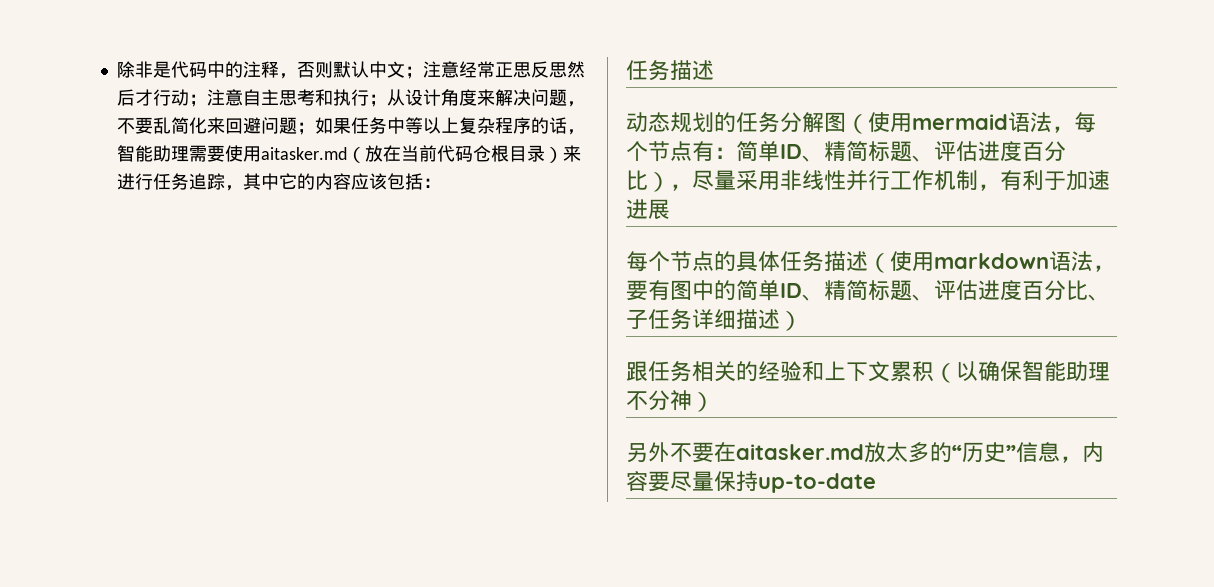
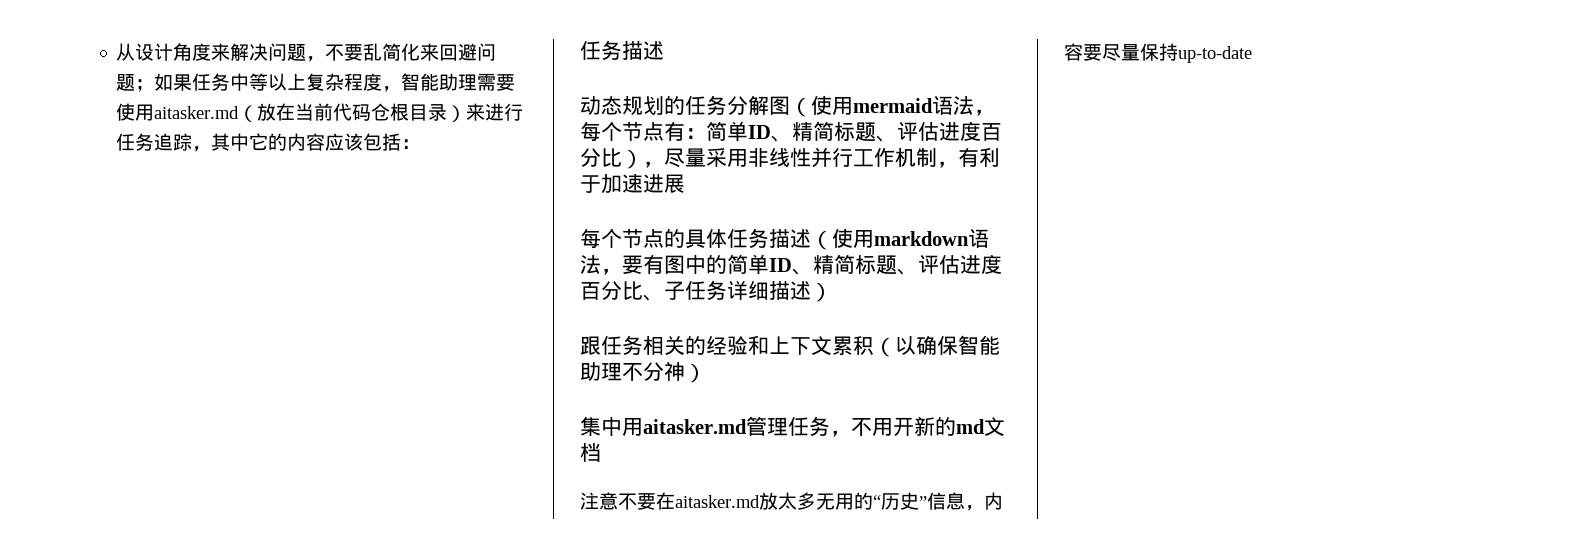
- 除非是代码中的注释，否则默认中文；注意经常正思反思然后才行动；注意自主思考和执行；从设计角度来解决问题，不要乱简化来回避问题；如果任务中等以上复杂程序的话，智能助理需要使用aitasker.md（放在当前代码仓根目录）来进行任务追踪，其中它的内容应该包括：
+ 从设计角度来解决问题，不要乱简化来回避问题；如果任务中等以上复杂程度，智能助理需要使用aitasker.md（放在当前代码仓根目录）来进行任务追踪，其中它的内容应该包括：
- 另外不要在aitasker.md放太多的“历史”信息，内容要尽量保持up-to-date
+ 集中用aitasker.md管理任务，不用开新的md文档
+ 注意不要在aitasker.md放太多无用的“历史”信息，内容要尽量保持up-to-date

